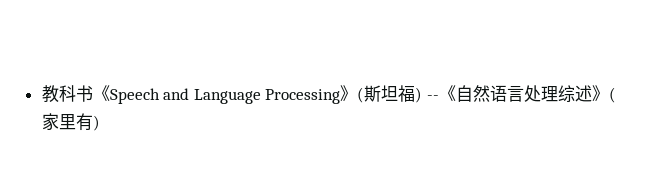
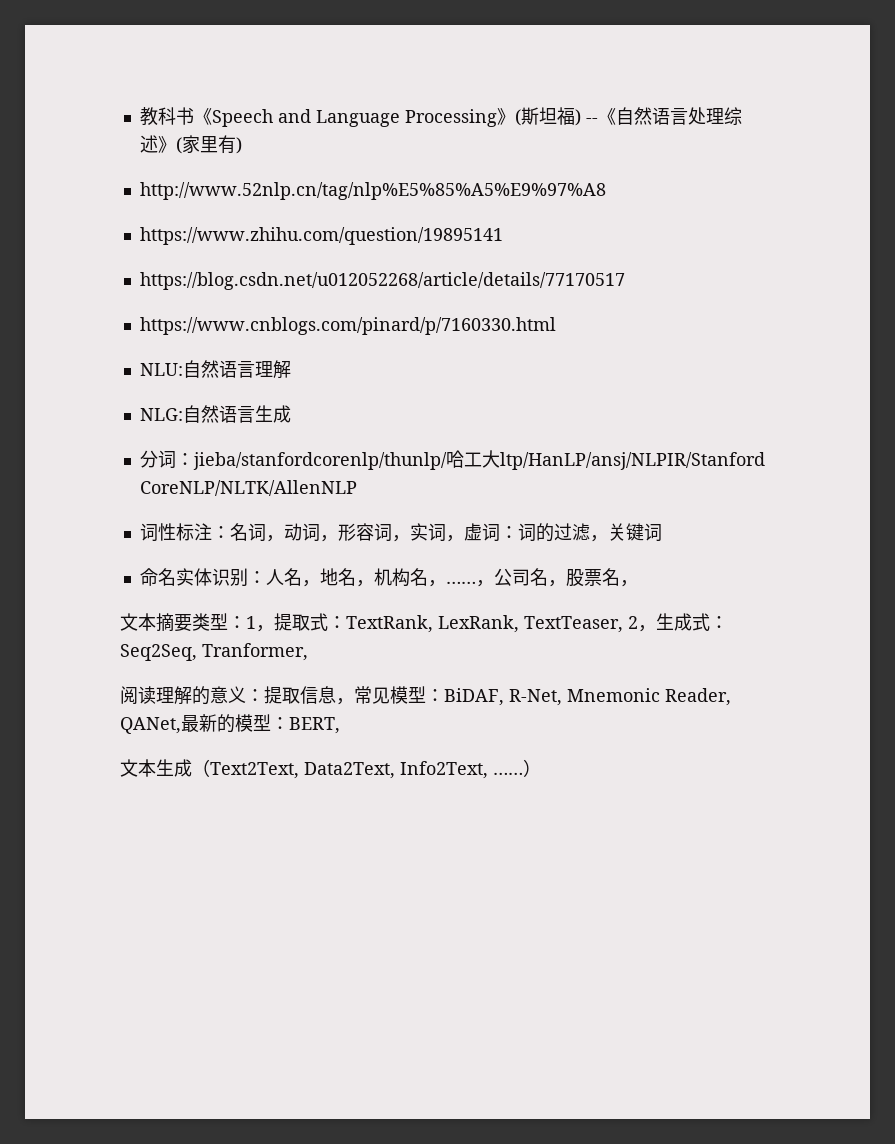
+ http://www.52nlp.cn/tag/nlp%E5%85%A5%E9%97%A8
+ https://www.zhihu.com/question/19895141
+ https://blog.csdn.net/u012052268/article/details/77170517
+ https://www.cnblogs.com/pinard/p/7160330.html
+ NLU:自然语言理解
+ NLG:自然语言生成
+ 分词：jieba/stanfordcorenlp/thunlp/哈工大ltp/HanLP/ansj/NLPIR/Stanford CoreNLP/NLTK/AllenNLP
+ 词性标注：名词，动词，形容词，实词，虚词：词的过滤，关键词
+ 命名实体识别：人名，地名，机构名，……，公司名，股票名，
+ 文本摘要类型：1，提取式：TextRank, LexRank, TextTeaser, 2，生成式：Seq2Seq, Tranformer,
+ 阅读理解的意义：提取信息，常见模型：BiDAF, R-Net, Mnemonic Reader, QANet,最新的模型：BERT,
+ 文本生成（Text2Text, Data2Text, Info2Text, ……）

